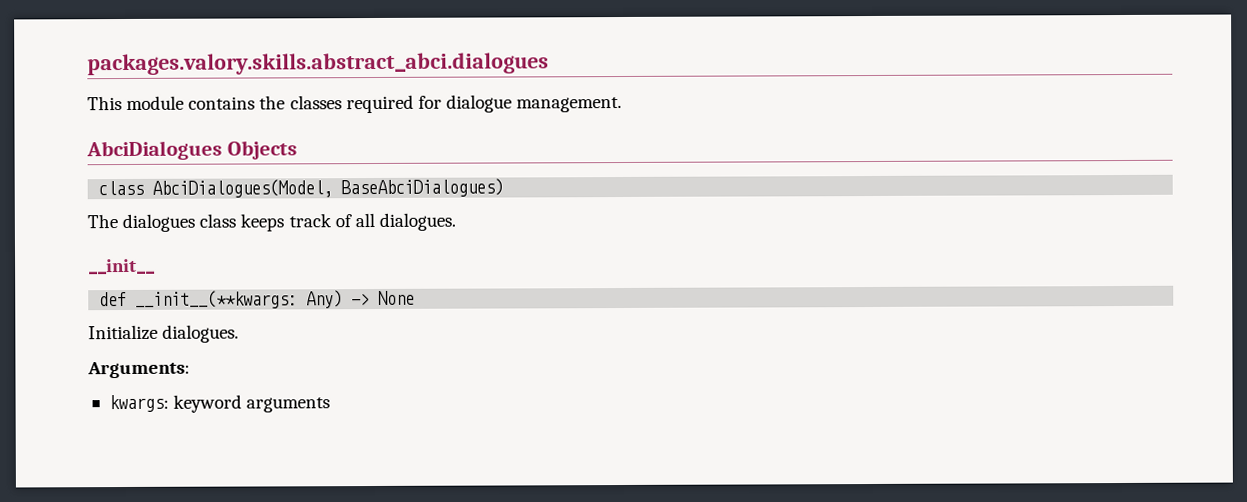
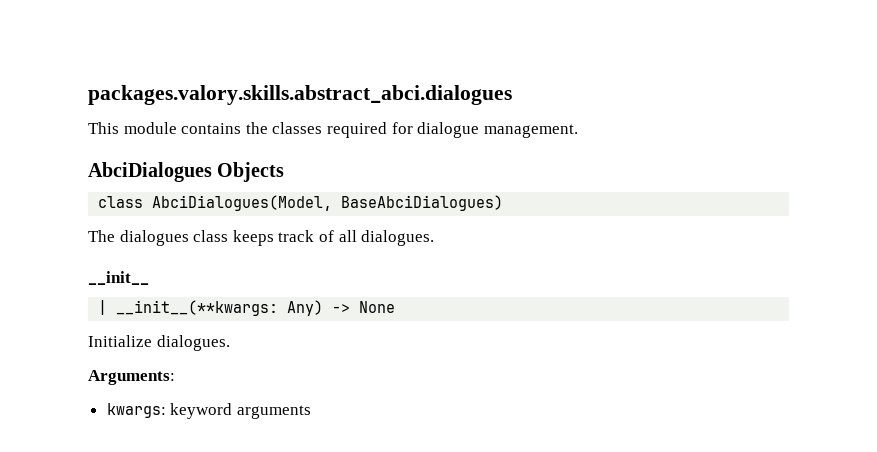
- def __init__(**kwargs: Any) -> None
+ | __init__(**kwargs: Any) -> None

